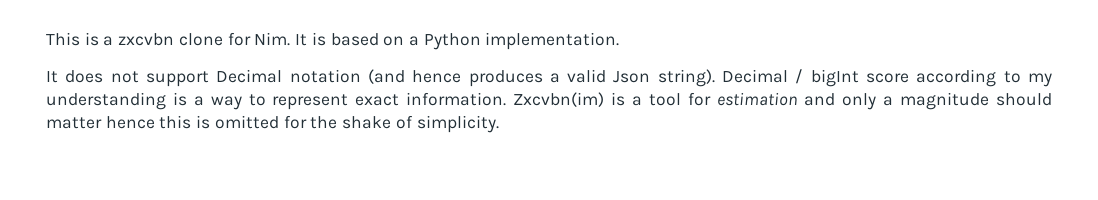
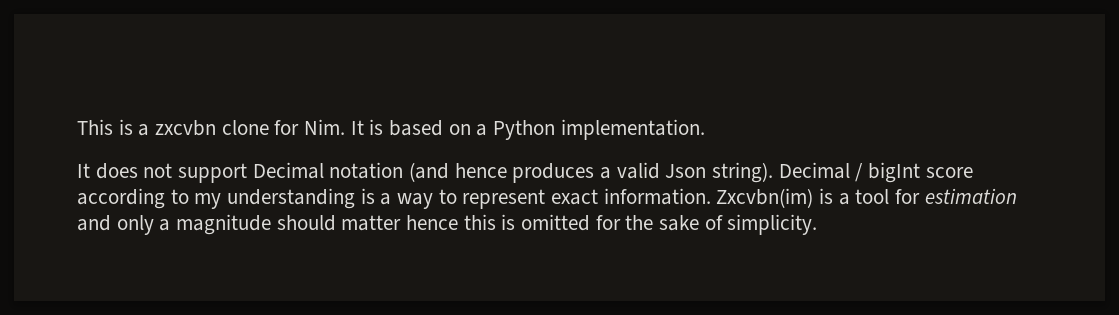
- Zxcvbn(im) is a tool for estimation and only a magnitude should matter hence this is omitted for the shake of simplicity.
+ Zxcvbn(im) is a tool for estimation and only a magnitude should matter hence this is omitted for the sake of simplicity.

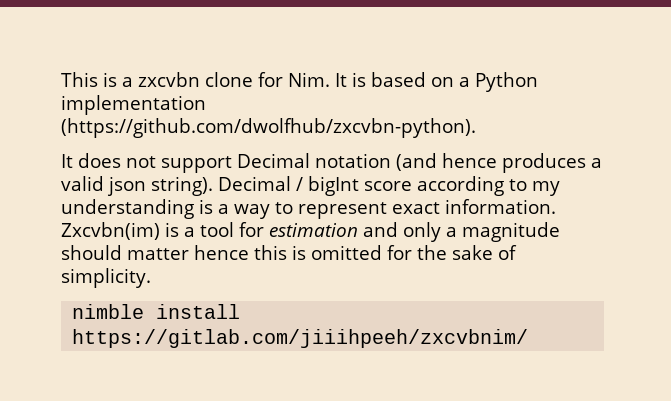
- This is a zxcvbn clone for Nim. It is based on a Python implementation.
+ This is a zxcvbn clone for Nim. It is based on a Python implementation (https://github.com/dwolfhub/zxcvbn-python).
- It does not support Decimal notation (and hence produces a valid Json string).
+ It does not support Decimal notation (and hence produces a valid json string).
+ nimble install https://gitlab.com/jiiihpeeh/zxcvbnim/

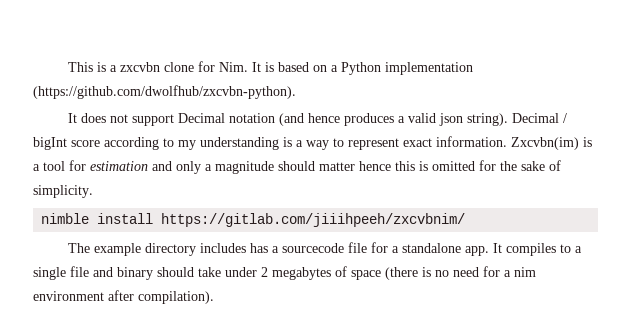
+ The example directory includes has a sourcecode file for a standalone app. It compiles to a single file and binary should take under 2 megabytes of space (there is no need for a nim environment after compilation).

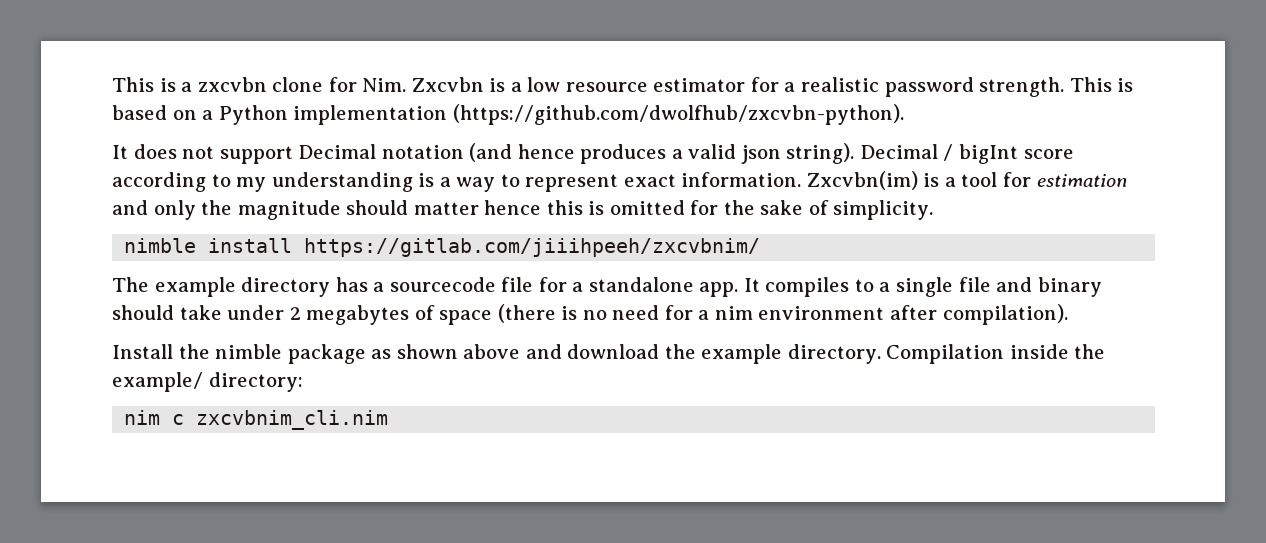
- This is a zxcvbn clone for Nim. It is based on a Python implementation (https://github.com/dwolfhub/zxcvbn-python).
+ This is a zxcvbn clone for Nim. Zxcvbn is a low resource estimator for a realistic password strength. This is based on a Python implementation (https://github.com/dwolfhub/zxcvbn-python).
- Zxcvbn(im) is a tool for estimation and only a magnitude should matter hence this is omitted for the sake of simplicity.
+ Zxcvbn(im) is a tool for estimation and only the magnitude should matter hence this is omitted for the sake of simplicity.
- The example directory includes has a sourcecode file for a standalone app.
+ The example directory has a sourcecode file for a standalone app.
+ Install the nimble package as shown above and download the example directory. Compilation inside the example/ directory:
+ nim c zxcvbnim_cli.nim

